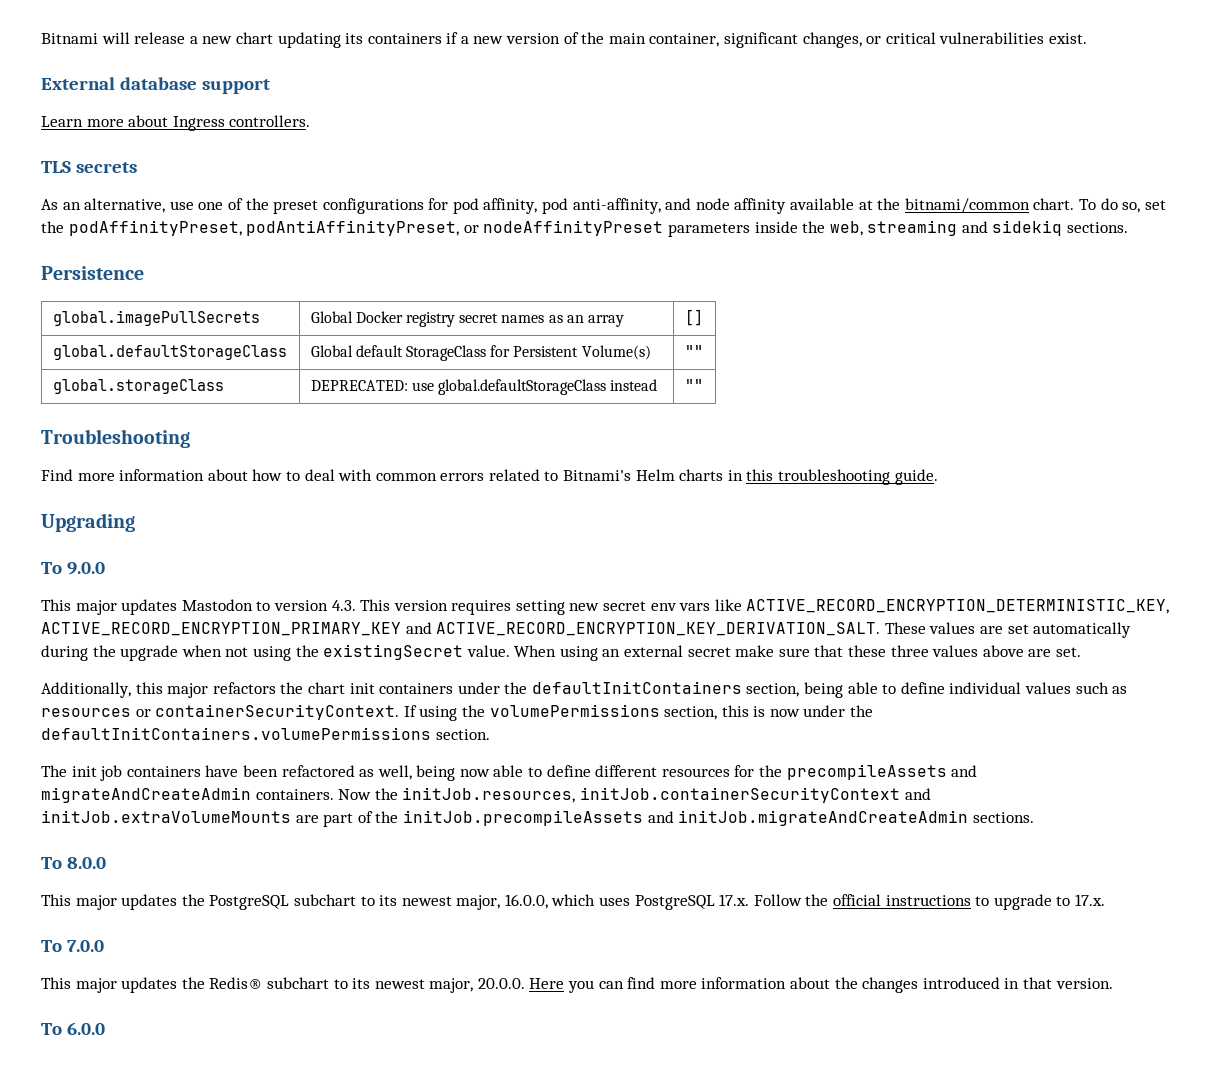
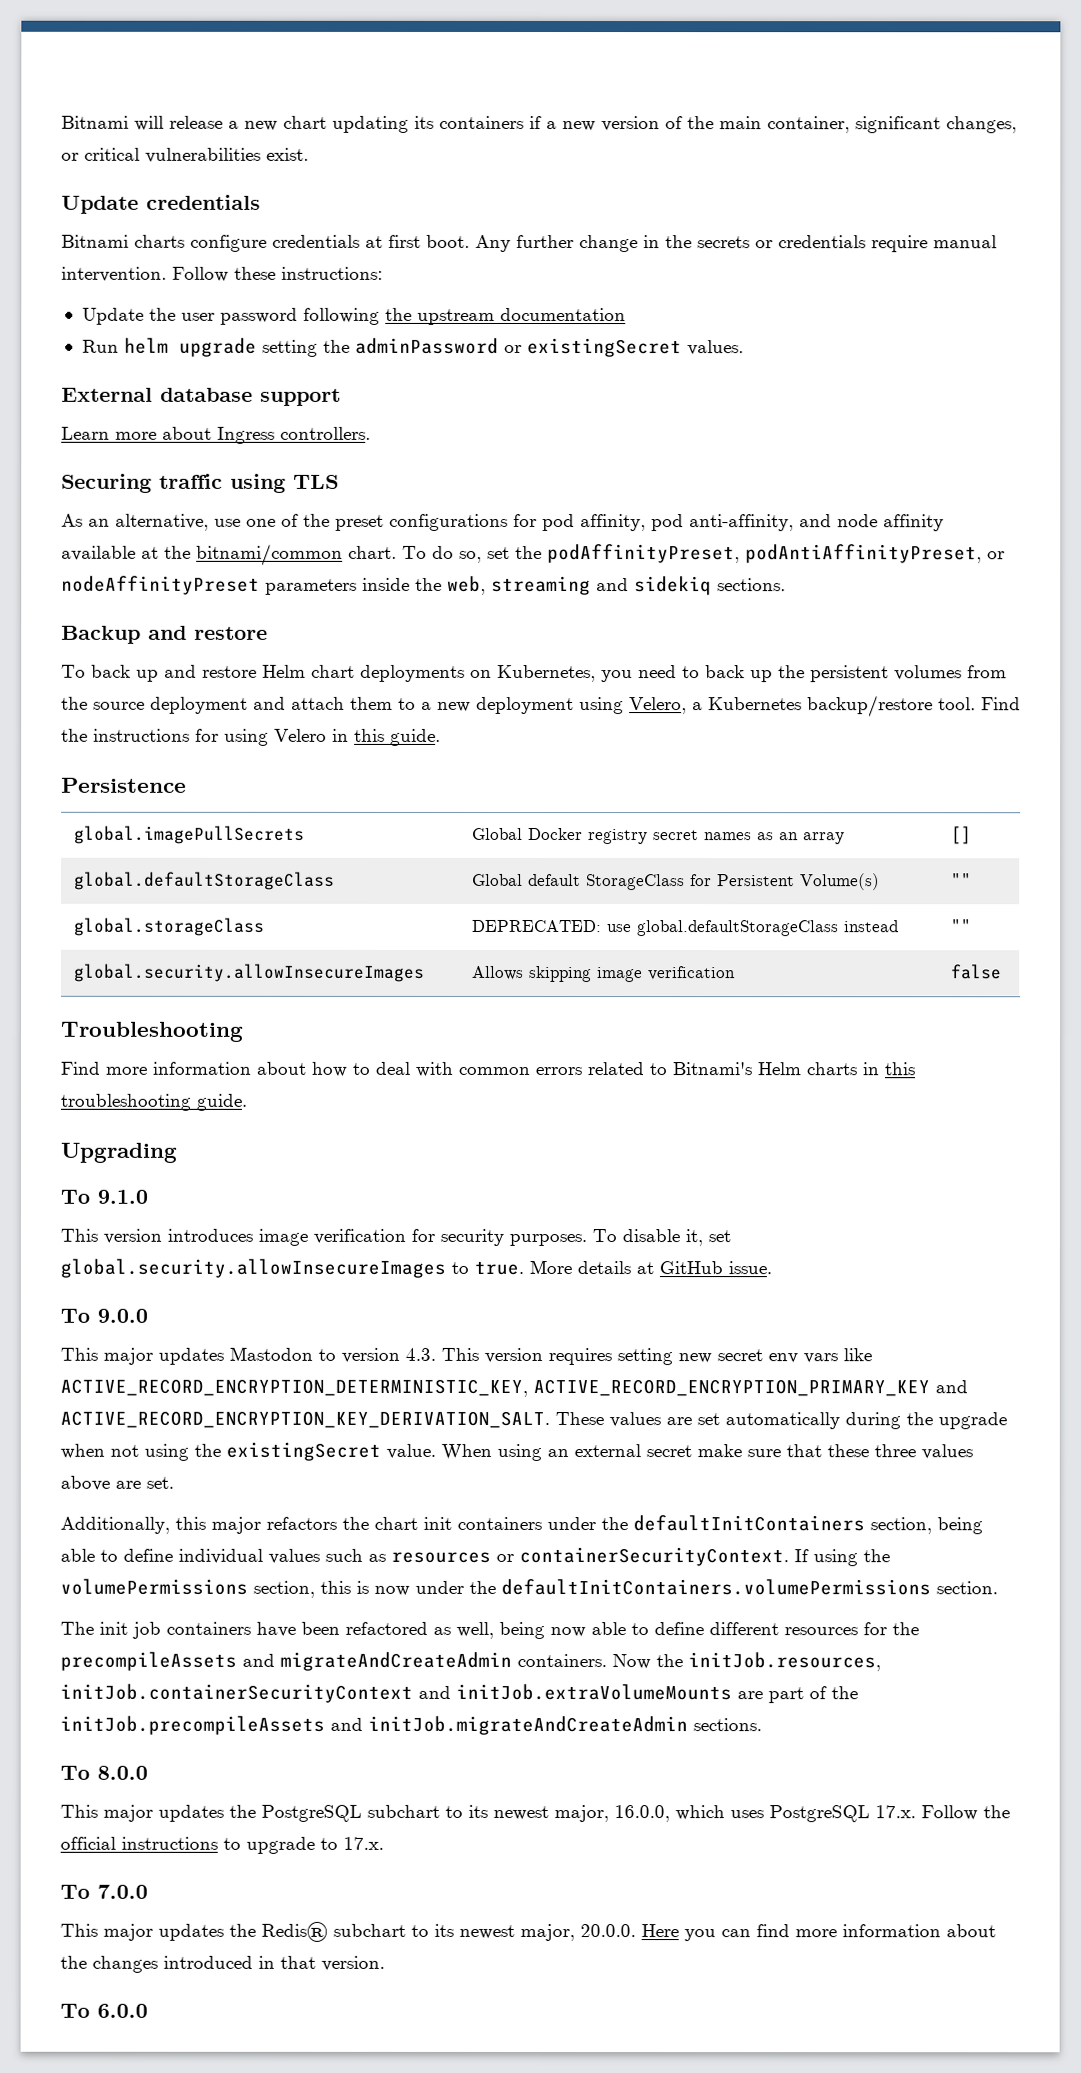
+ Update credentials
+ Bitnami charts configure credentials at first boot. Any further change in the secrets or credentials require manual intervention. Follow these instructions:
+ Update the user password following the upstream documentation
+ Run helm upgrade setting the adminPassword or existingSecret values.
- TLS secrets
+ Securing traffic using TLS
+ Backup and restore
+ To back up and restore Helm chart deployments on Kubernetes, you need to back up the persistent volumes from the source deployment and attach them to a new deployment using Velero, a Kubernetes backup/restore tool. Find the instructions for using Velero in this guide.
+ global.security.allowInsecureImages | Allows skipping image verification | false
+ To 9.1.0
+ This version introduces image verification for security purposes. To disable it, set global.security.allowInsecureImages to true. More details at GitHub issue.

